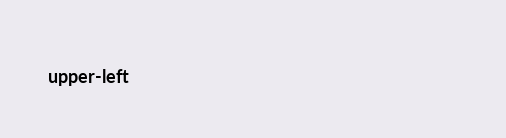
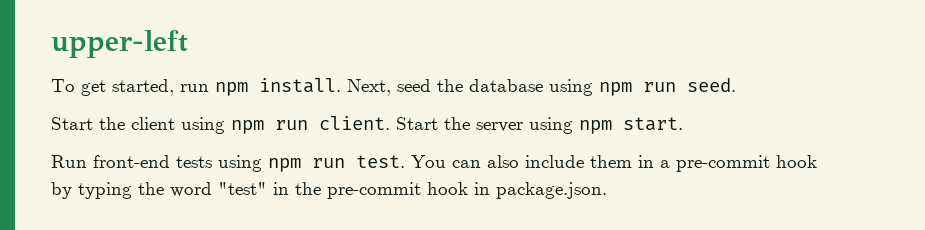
+ To get started, run npm install. Next, seed the database using npm run seed.
+ Start the client using npm run client. Start the server using npm start.
+ Run front-end tests using npm run test. You can also include them in a pre-commit hook by typing the word "test" in the pre-commit hook in package.json.

